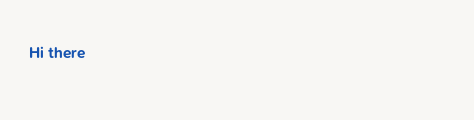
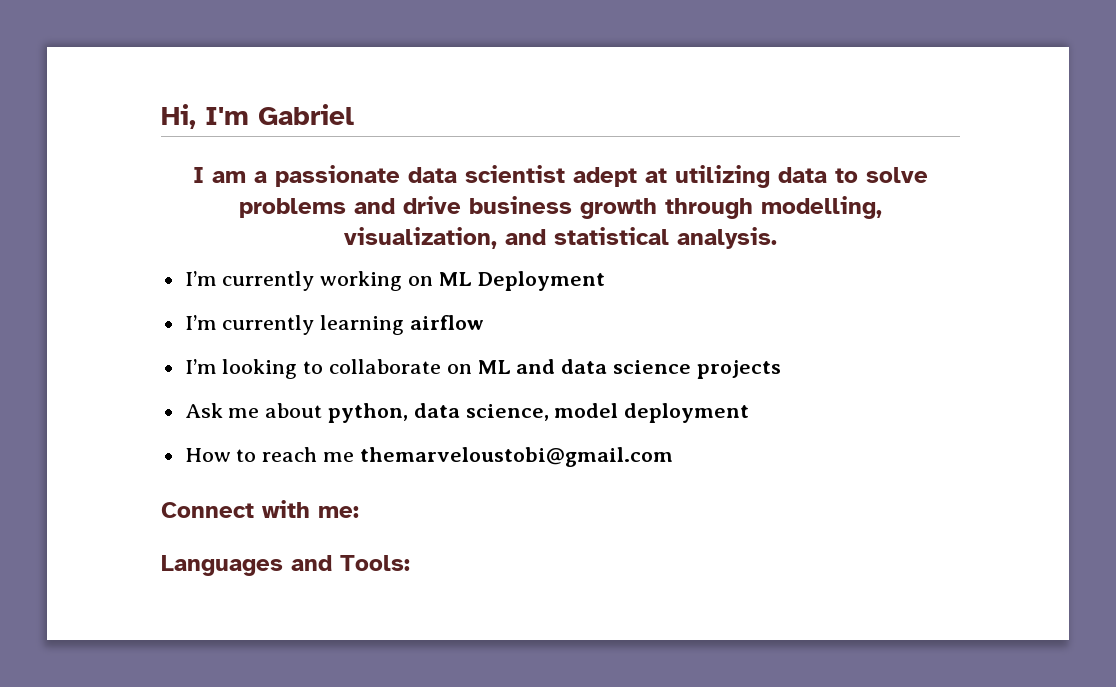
- Hi there
+ Hi, I'm Gabriel
+ I am a passionate data scientist adept at utilizing data to solve problems and drive business growth through modelling, visualization, and statistical analysis.
+ I’m currently working on ML Deployment
+ I’m currently learning airflow
+ I’m looking to collaborate on ML and data science projects
+ Ask me about python, data science, model deployment
+ How to reach me themarveloustobi@gmail.com
+ Connect with me:
+ Languages and Tools:

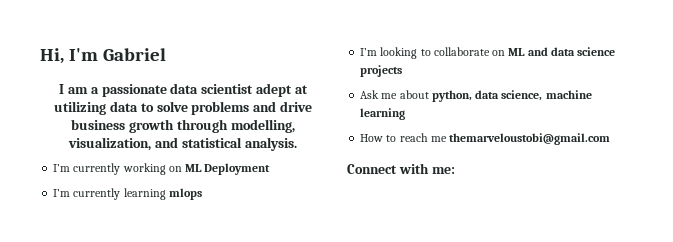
- I’m currently learning airflow
+ I’m currently learning mlops
- Ask me about python, data science, model deployment
+ Ask me about python, data science, machine learning
- Languages and Tools:

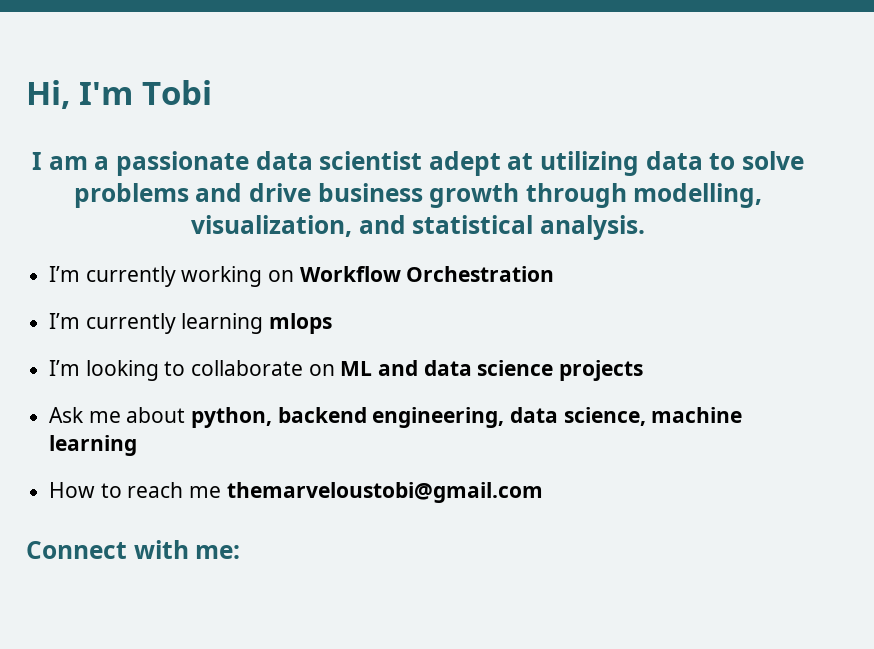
- Hi, I'm Gabriel
+ Hi, I'm Tobi
- I’m currently working on ML Deployment
+ I’m currently working on Workflow Orchestration
- Ask me about python, data science, machine learning
+ Ask me about python, backend engineering, data science, machine learning

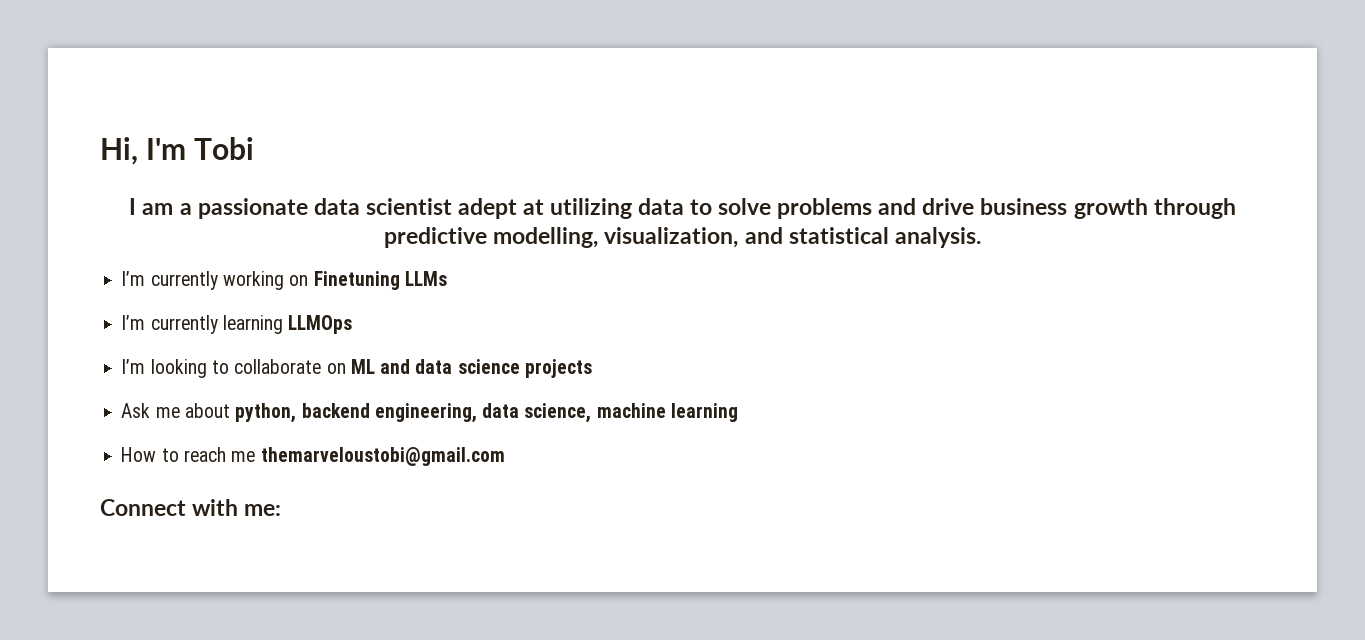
- I am a passionate data scientist adept at utilizing data to solve problems and drive business growth through modelling, visualization, and statistical analysis.
+ I am a passionate data scientist adept at utilizing data to solve problems and drive business growth through predictive modelling, visualization, and statistical analysis.
- I’m currently working on Workflow Orchestration
+ I’m currently working on Finetuning LLMs
- I’m currently learning mlops
+ I’m currently learning LLMOps

